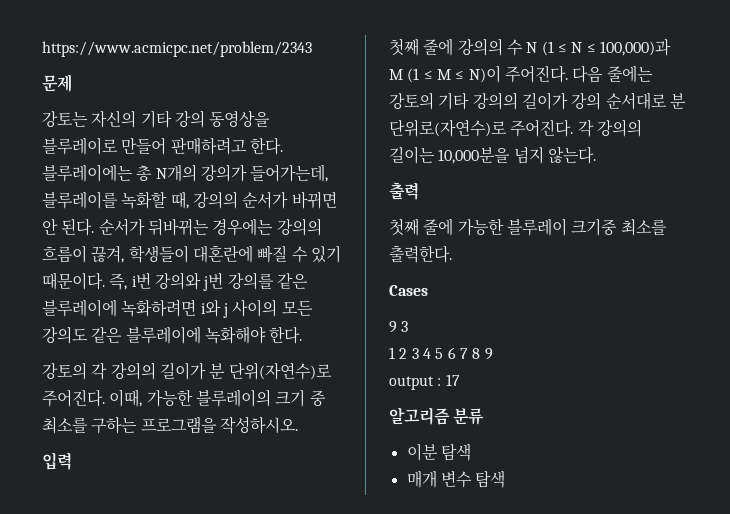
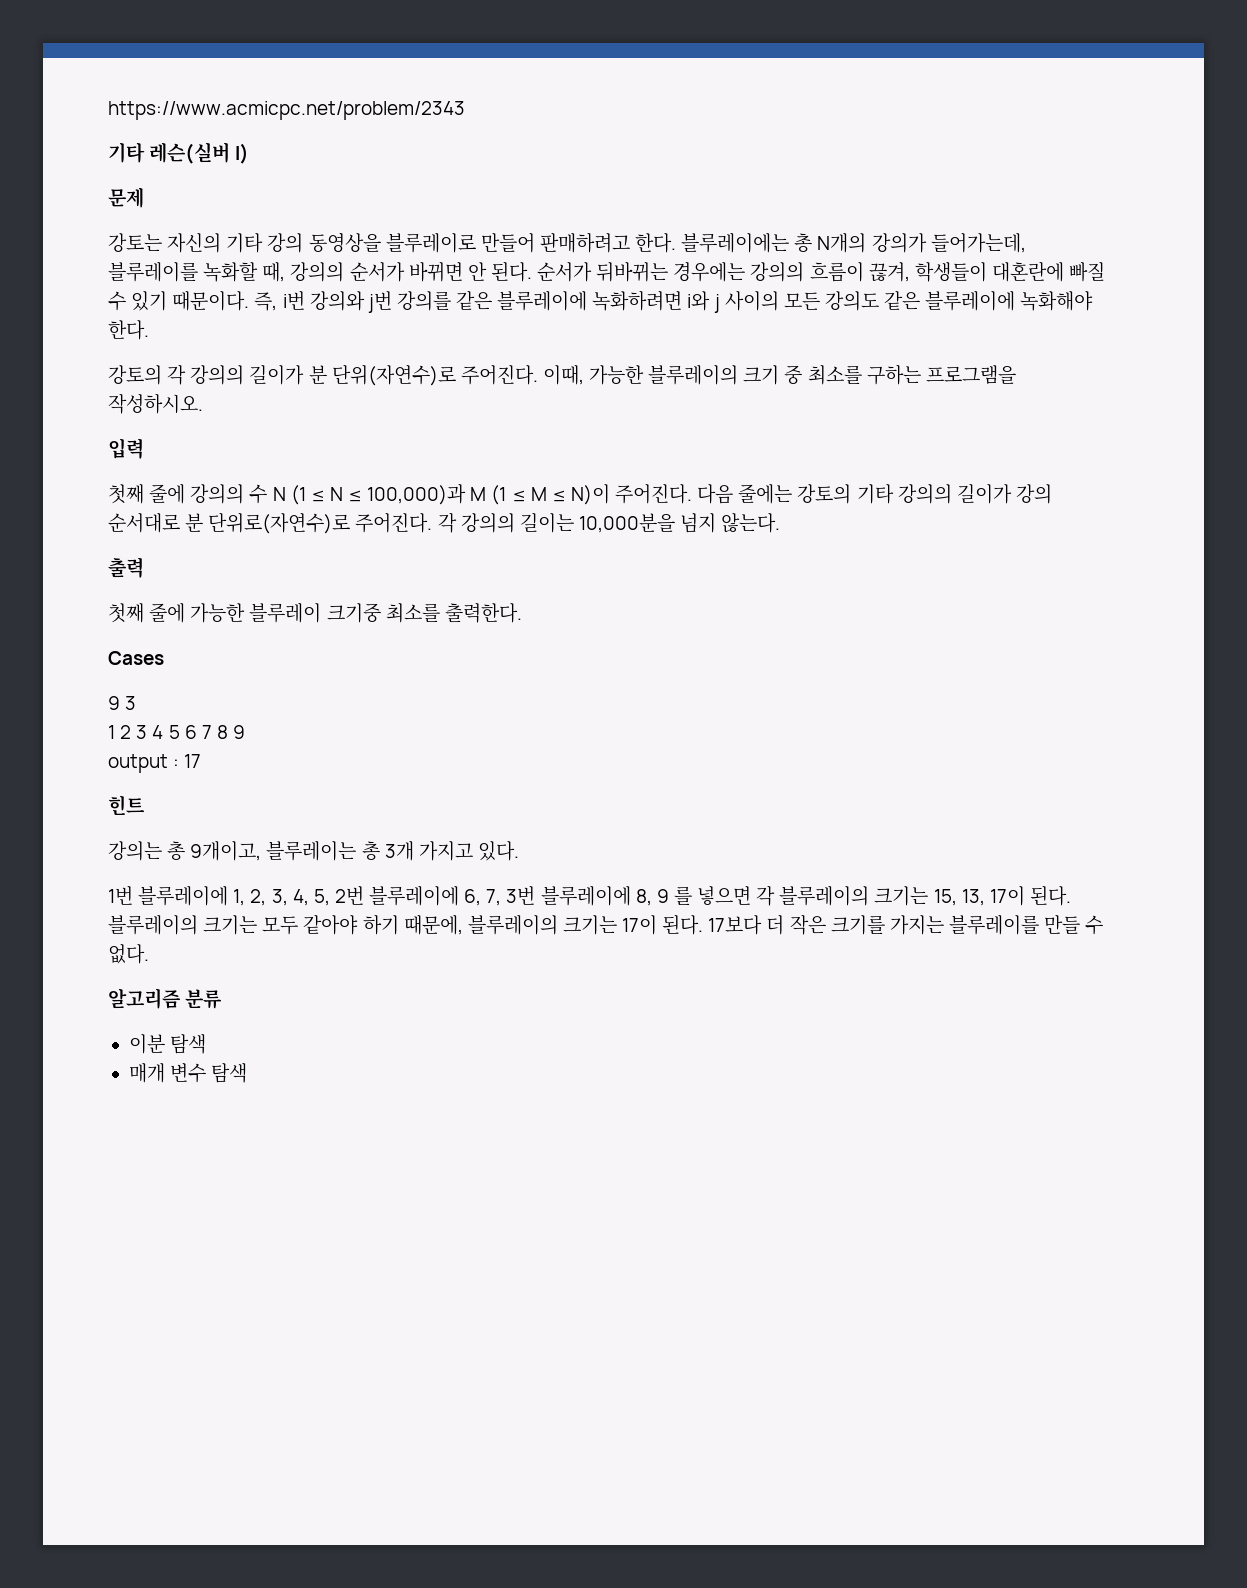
+ 기타 레슨(실버 I)
+ 힌트
+ 강의는 총 9개이고, 블루레이는 총 3개 가지고 있다.
+ 1번 블루레이에 1, 2, 3, 4, 5, 2번 블루레이에 6, 7, 3번 블루레이에 8, 9 를 넣으면 각 블루레이의 크기는 15, 13, 17이 된다. 블루레이의 크기는 모두 같아야 하기 때문에, 블루레이의 크기는 17이 된다. 17보다 더 작은 크기를 가지는 블루레이를 만들 수 없다.

